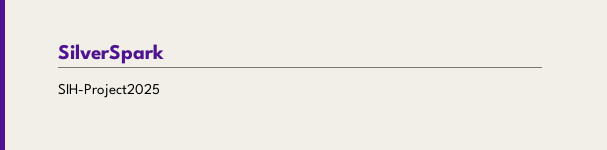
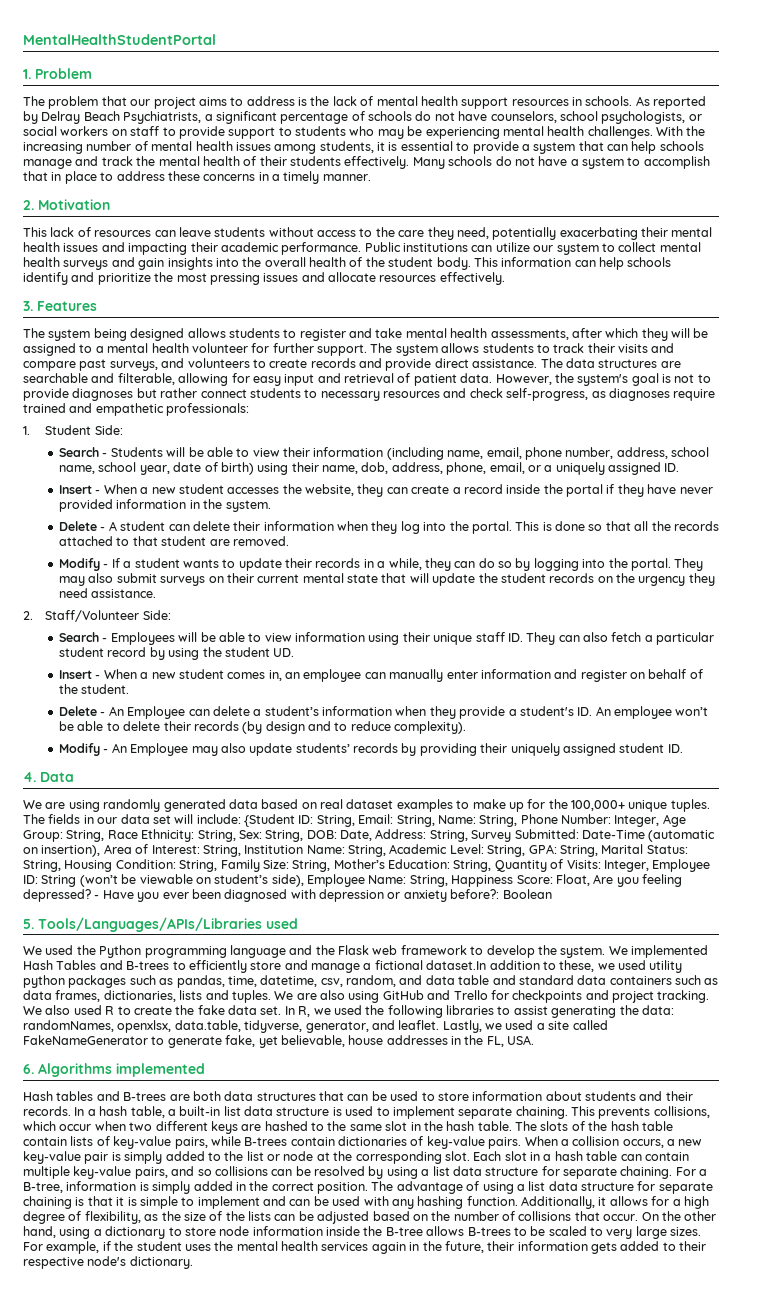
- SilverSpark
- SIH-Project2025
+ MentalHealthStudentPortal
+ 1. Problem
+ The problem that our project aims to address is the lack of mental health support resources in schools. As reported by Delray Beach Psychiatrists, a significant percentage of schools do not have counselors, school psychologists, or social workers on staff to provide support to students who may be experiencing mental health challenges. With the increasing number of mental health issues among students, it is essential to provide a system that can help schools manage and track the mental health of their students effectively. Many schools do not have a system to accomplish that in place to address these concerns in a timely manner.
+ 2. Motivation
+ This lack of resources can leave students without access to the care they need, potentially exacerbating their mental health issues and impacting their academic performance. Public institutions can utilize our system to collect mental health surveys and gain insights into the overall health of the student body. This information can help schools identify and prioritize the most pressing issues and allocate resources effectively.
+ 3. Features
+ The system being designed allows students to register and take mental health assessments, after which they will be assigned to a mental health volunteer for further support. The system allows students to track their visits and compare past surveys, and volunteers to create records and provide direct assistance. The data structures are searchable and filterable, allowing for easy input and retrieval of patient data. However, the system's goal is not to provide diagnoses but rather connect students to necessary resources and check self-progress, as diagnoses require trained and empathetic professionals:
+ 1. Student Side:
+ Search - Students will be able to view their information (including name, email, phone number, address, school name, school year, date of birth) using their name, dob, address, phone, email, or a uniquely assigned ID.
+ Insert - When a new student accesses the website, they can create a record inside the portal if they have never provided information in the system.
+ Delete - A student can delete their information when they log into the portal. This is done so that all the records attached to that student are removed.
+ Modify - If a student wants to update their records in a while, they can do so by logging into the portal. They may also submit surveys on their current mental state that will update the student records on the urgency they need assistance.
+ 2. Staff/Volunteer Side:
+ Search - Employees will be able to view information using their unique staff ID. They can also fetch a particular student record by using the student UD.
+ Insert - When a new student comes in, an employee can manually enter information and register on behalf of the student.
+ Delete - An Employee can delete a student’s information when they provide a student's ID. An employee won’t be able to delete their records (by design and to reduce complexity).
+ Modify - An Employee may also update students’ records by providing their uniquely assigned student ID.
+ 4. Data
+ We are using randomly generated data based on real dataset examples to make up for the 100,000+ unique tuples. The fields in our data set will include: {Student ID: String, Email: String, Name: String, Phone Number: Integer, Age Group: String, Race Ethnicity: String, Sex: String, DOB: Date, Address: String, Survey Submitted: Date-Time (automatic on insertion), Area of Interest: String, Institution Name: String, Academic Level: String, GPA: String, Marital Status: String, Housing Condition: String, Family Size: String, Mother’s Education: String, Quantity of Visits: Integer, Employee ID: String (won’t be viewable on student’s side), Employee Name: String, Happiness Score: Float, Are you feeling depressed? - Have you ever been diagnosed with depression or anxiety before?: Boolean
+ 5. Tools/Languages/APIs/Libraries used
+ We used the Python programming language and the Flask web framework to develop the system. We implemented Hash Tables and B-trees to efficiently store and manage a fictional dataset.In addition to these, we used utility python packages such as pandas, time, datetime, csv, random, and data table and standard data containers such as data frames, dictionaries, lists and tuples. We are also using GitHub and Trello for checkpoints and project tracking. We also used R to create the fake data set. In R, we used the following libraries to assist generating the data: randomNames, openxlsx, data.table, tidyverse, generator, and leaflet. Lastly, we used a site called FakeNameGenerator to generate fake, yet believable, house addresses in the FL, USA.
+ 6. Algorithms implemented
+ Hash tables and B-trees are both data structures that can be used to store information about students and their records. In a hash table, a built-in list data structure is used to implement separate chaining. This prevents collisions, which occur when two different keys are hashed to the same slot in the hash table. The slots of the hash table contain lists of key-value pairs, while B-trees contain dictionaries of key-value pairs. When a collision occurs, a new key-value pair is simply added to the list or node at the corresponding slot. Each slot in a hash table can contain multiple key-value pairs, and so collisions can be resolved by using a list data structure for separate chaining. For a B-tree, information is simply added in the correct position. The advantage of using a list data structure for separate chaining is that it is simple to implement and can be used with any hashing function. Additionally, it allows for a high degree of flexibility, as the size of the lists can be adjusted based on the number of collisions that occur. On the other hand, using a dictionary to store node information inside the B-tree allows B-trees to be scaled to very large sizes. For example, if the student uses the mental health services again in the future, their information gets added to their respective node's dictionary.

